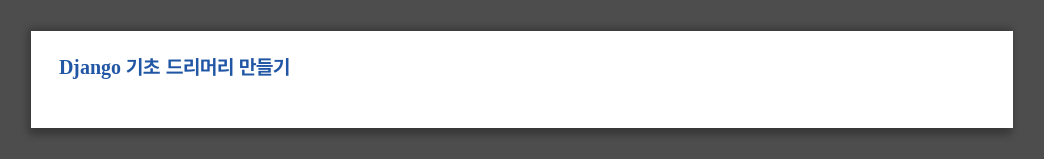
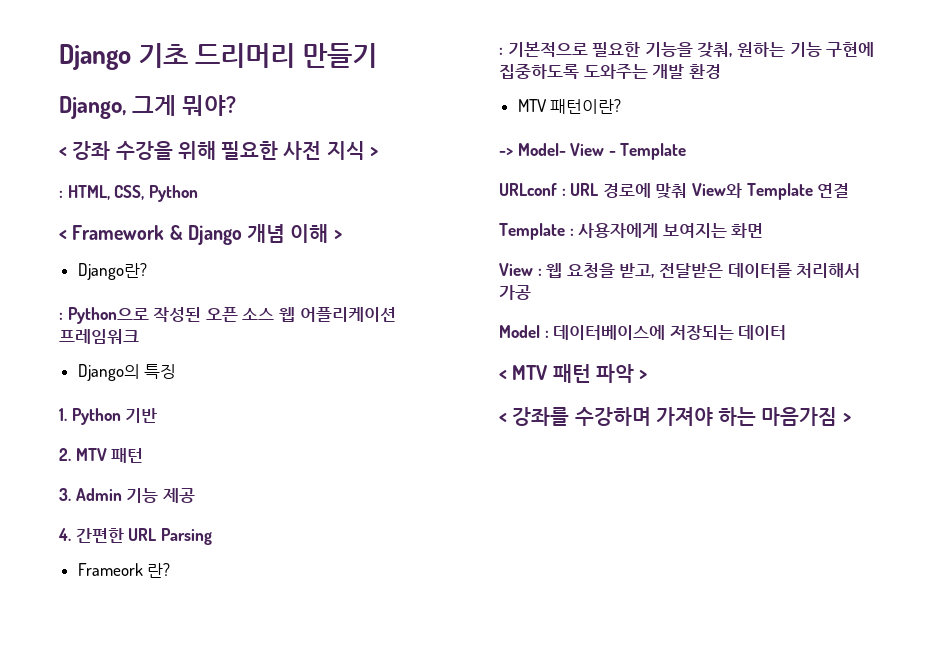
+ Django, 그게 뭐야?
+ < 강좌 수강을 위해 필요한 사전 지식 >
+ : HTML, CSS, Python
+ < Framework & Django 개념 이해 >
+ Django란?
+ : Python으로 작성된 오픈 소스 웹 어플리케이션 프레임워크
+ Django의 특징
+ 1. Python 기반
+ 2. MTV 패턴
+ 3. Admin 기능 제공
+ 4. 간편한 URL Parsing
+ Frameork 란?
+ : 기본적으로 필요한 기능을 갖춰, 원하는 기능 구현에 집중하도록 도와주는 개발 환경
+ MTV 패턴이란?
+ -> Model- View - Template
+ URLconf : URL 경로에 맞춰 View와 Template 연결
+ Template : 사용자에게 보여지는 화면
+ View : 웹 요청을 받고, 전달받은 데이터를 처리해서 가공
+ Model : 데이터베이스에 저장되는 데이터
+ < MTV 패턴 파악 >
+ < 강좌를 수강하며 가져야 하는 마음가짐 >

